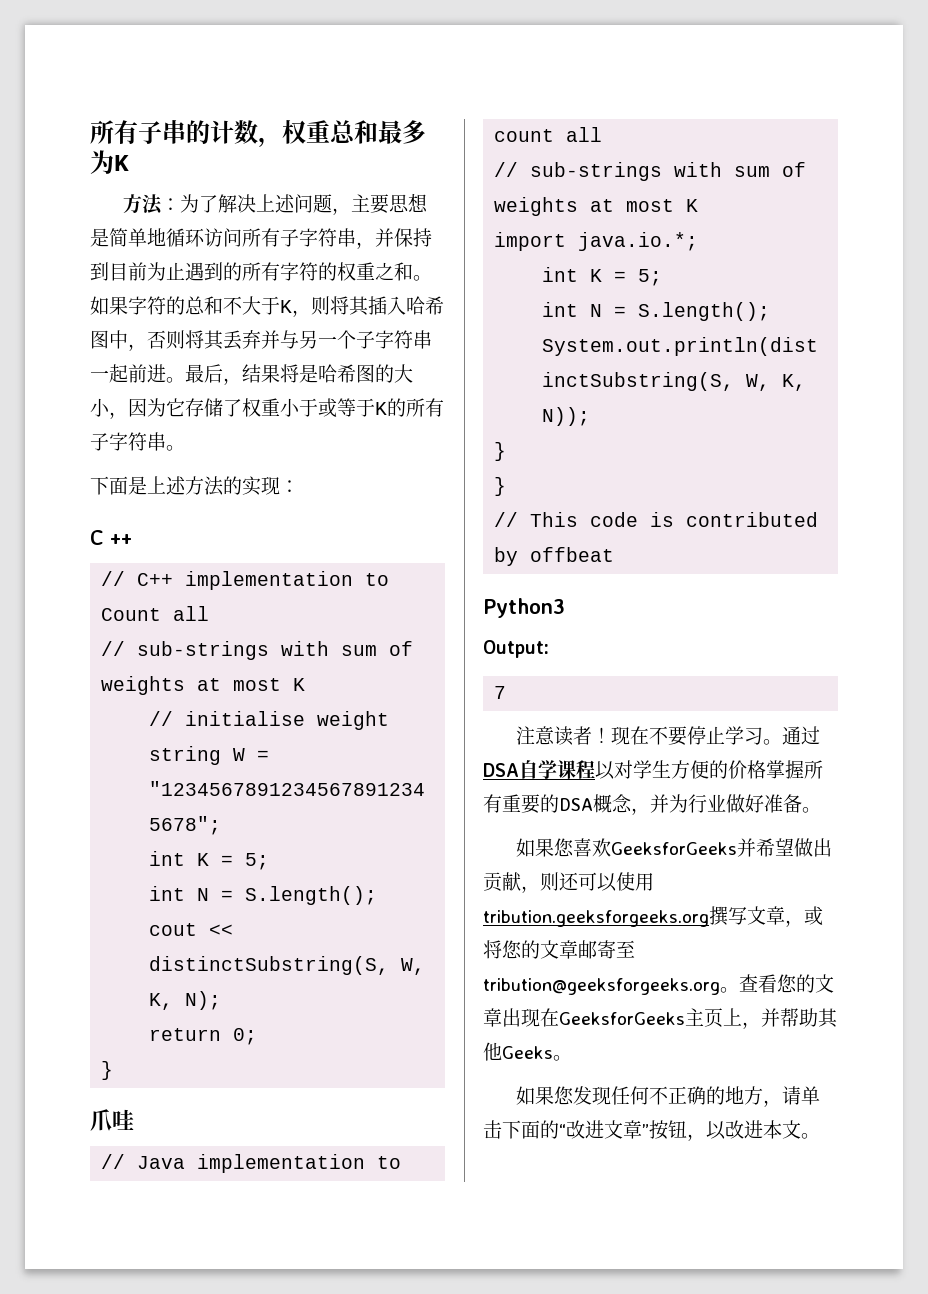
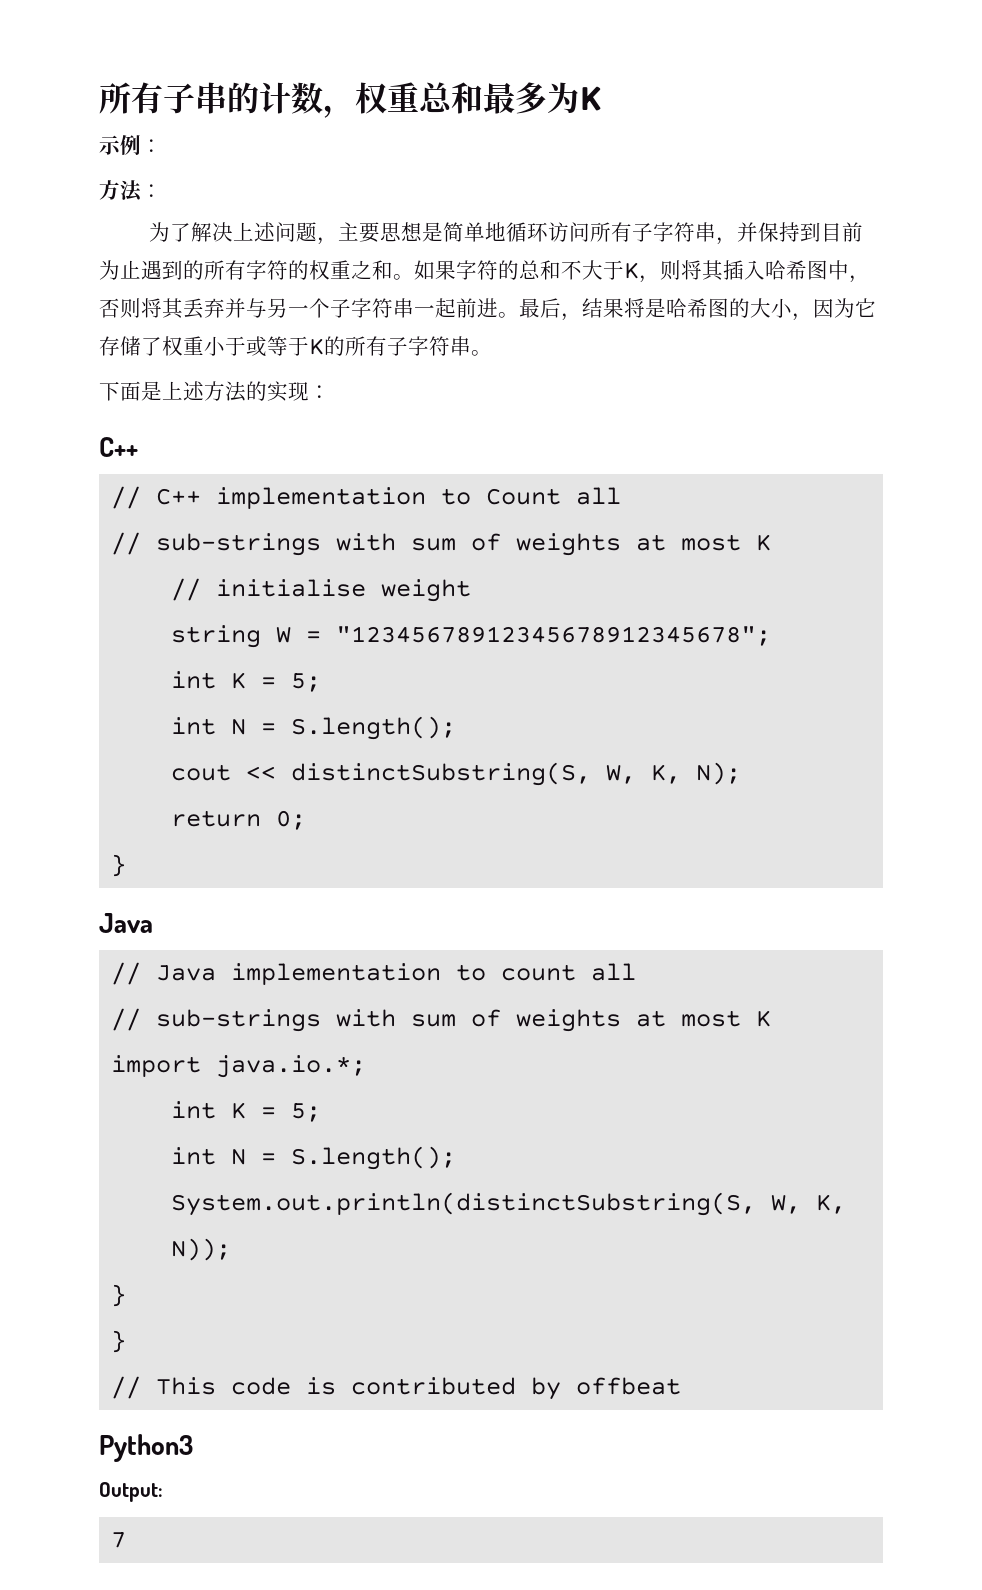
+ 示例：
- 方法：为了解决上述问题，主要思想是简单地循环访问所有子字符串，并保持到目前为止遇到的所有字符的权重之和。
+ 方法：
+ 为了解决上述问题，主要思想是简单地循环访问所有子字符串，并保持到目前为止遇到的所有字符的权重之和。
  下面是上述方法的实现：
- C ++
+ C++
  return 0;
  }
- 爪哇
+ Java
- 注意读者！现在不要停止学习。通过DSA自学课程以对学生方便的价格掌握所有重要的DSA概念，并为行业做好准备。
- 如果您喜欢GeeksforGeeks并希望做出贡献，则还可以使用tribution.geeksforgeeks.org撰写文章，或将您的文章邮寄至tribution@geeksforgeeks.org。查看您的文章出现在GeeksforGeeks主页上，并帮助其他Geeks。
- 如果您发现任何不正确的地方，请单击下面的“改进文章”按钮，以改进本文。

